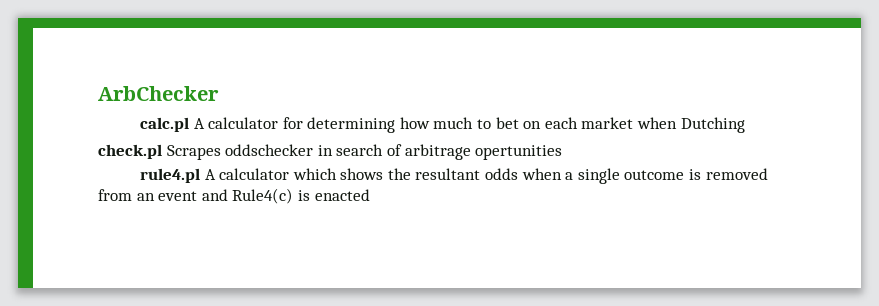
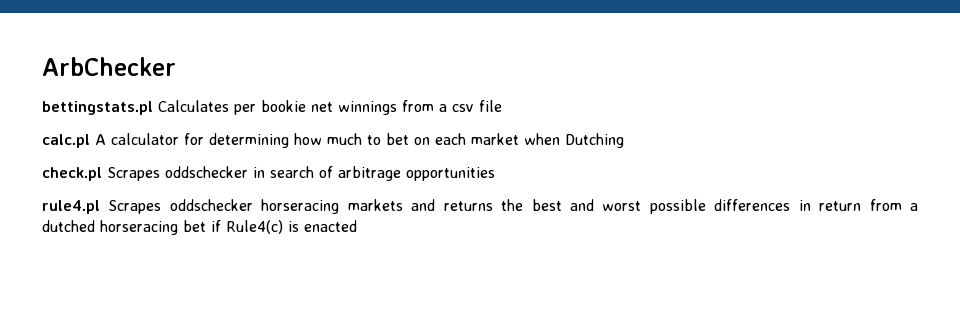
+ bettingstats.pl Calculates per bookie net winnings from a csv file
- check.pl Scrapes oddschecker in search of arbitrage opertunities
+ check.pl Scrapes oddschecker in search of arbitrage opportunities
- rule4.pl A calculator which shows the resultant odds when a single outcome is removed from an event and Rule4(c) is enacted
+ rule4.pl Scrapes oddschecker horseracing markets and returns the best and worst possible differences in return from a dutched horseracing bet if Rule4(c) is enacted

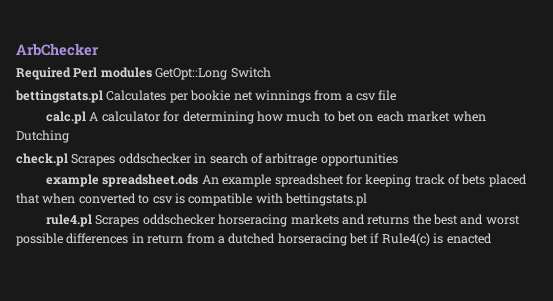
+ Required Perl modules GetOpt::Long Switch
+ example spreadsheet.ods An example spreadsheet for keeping track of bets placed that when converted to csv is compatible with bettingstats.pl

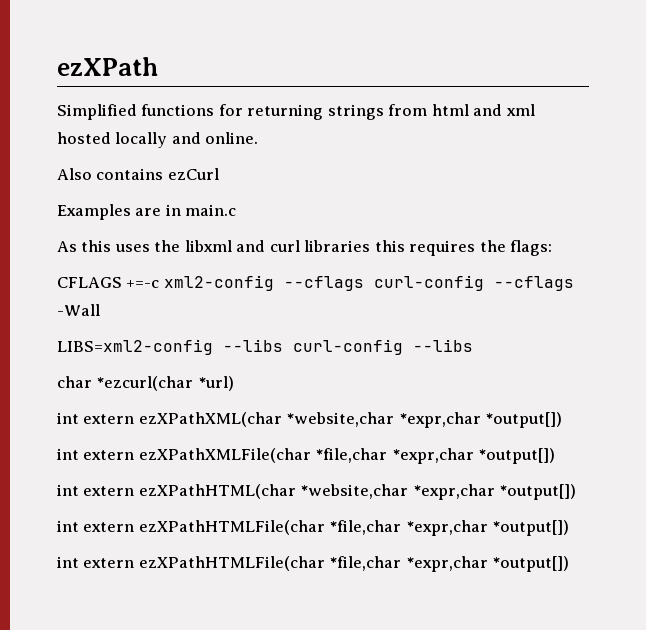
- ArbChecker
- Required Perl modules GetOpt::Long Switch
- bettingstats.pl Calculates per bookie net winnings from a csv file
- calc.pl A calculator for determining how much to bet on each market when Dutching
- check.pl Scrapes oddschecker in search of arbitrage opportunities
- example spreadsheet.ods An example spreadsheet for keeping track of bets placed that when converted to csv is compatible with bettingstats.pl
- rule4.pl Scrapes oddschecker horseracing markets and returns the best and worst possible differences in return from a dutched horseracing bet if Rule4(c) is enacted
+ ezXPath
+ Simplified functions for returning strings from html and xml hosted locally and online.
+ Also contains ezCurl
+ Examples are in main.c
+ As this uses the libxml and curl libraries this requires the flags:
+ CFLAGS +=-c xml2-config --cflags curl-config --cflags -Wall
+ LIBS=xml2-config --libs curl-config --libs
+ char *ezcurl(char *url)
+ int extern ezXPathXML(char *website,char *expr,char *output[])
+ int extern ezXPathXMLFile(char *file,char *expr,char *output[])
+ int extern ezXPathHTML(char *website,char *expr,char *output[])
+ int extern ezXPathHTMLFile(char *file,char *expr,char *output[])
+ int extern ezXPathHTMLFile(char *file,char *expr,char *output[])

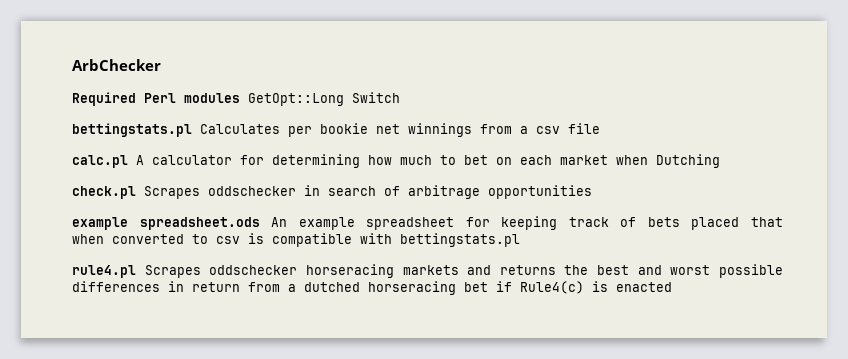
- ezXPath
- Simplified functions for returning strings from html and xml hosted locally and online.
- Also contains ezCurl
- Examples are in main.c
- As this uses the libxml and curl libraries this requires the flags:
- CFLAGS +=-c xml2-config --cflags curl-config --cflags -Wall
- LIBS=xml2-config --libs curl-config --libs
- char *ezcurl(char *url)
- int extern ezXPathXML(char *website,char *expr,char *output[])
- int extern ezXPathXMLFile(char *file,char *expr,char *output[])
- int extern ezXPathHTML(char *website,char *expr,char *output[])
- int extern ezXPathHTMLFile(char *file,char *expr,char *output[])
- int extern ezXPathHTMLFile(char *file,char *expr,char *output[])
+ ArbChecker
+ Required Perl modules GetOpt::Long Switch
+ bettingstats.pl Calculates per bookie net winnings from a csv file
+ calc.pl A calculator for determining how much to bet on each market when Dutching
+ check.pl Scrapes oddschecker in search of arbitrage opportunities
+ example spreadsheet.ods An example spreadsheet for keeping track of bets placed that when converted to csv is compatible with bettingstats.pl
+ rule4.pl Scrapes oddschecker horseracing markets and returns the best and worst possible differences in return from a dutched horseracing bet if Rule4(c) is enacted

